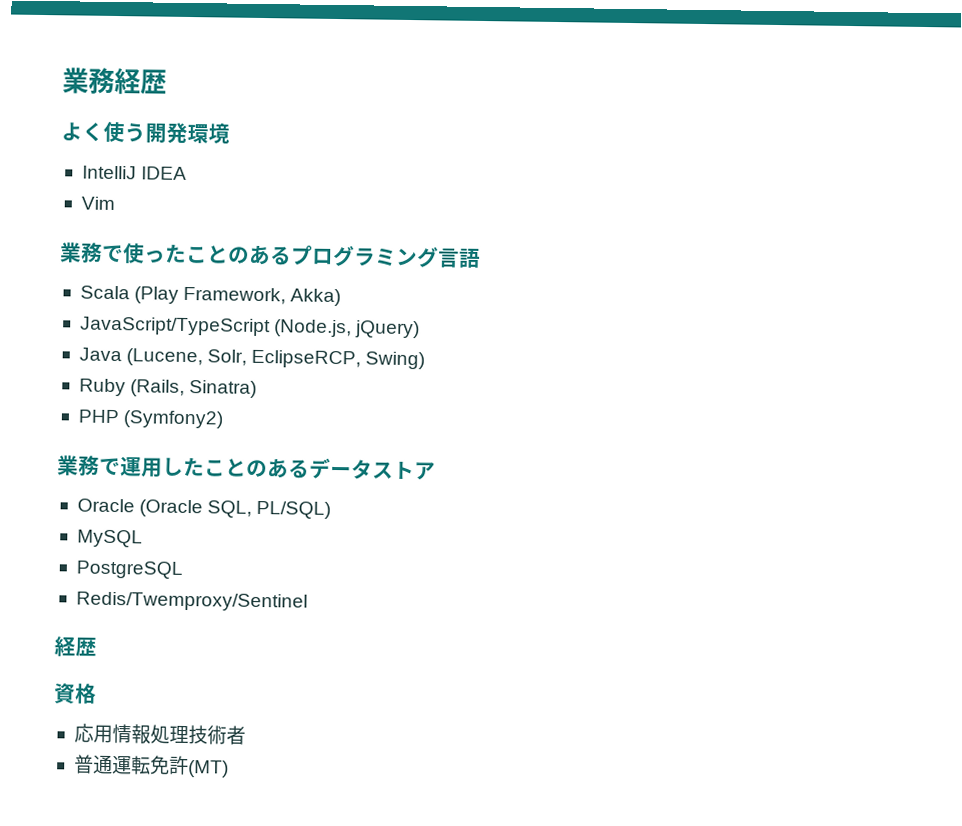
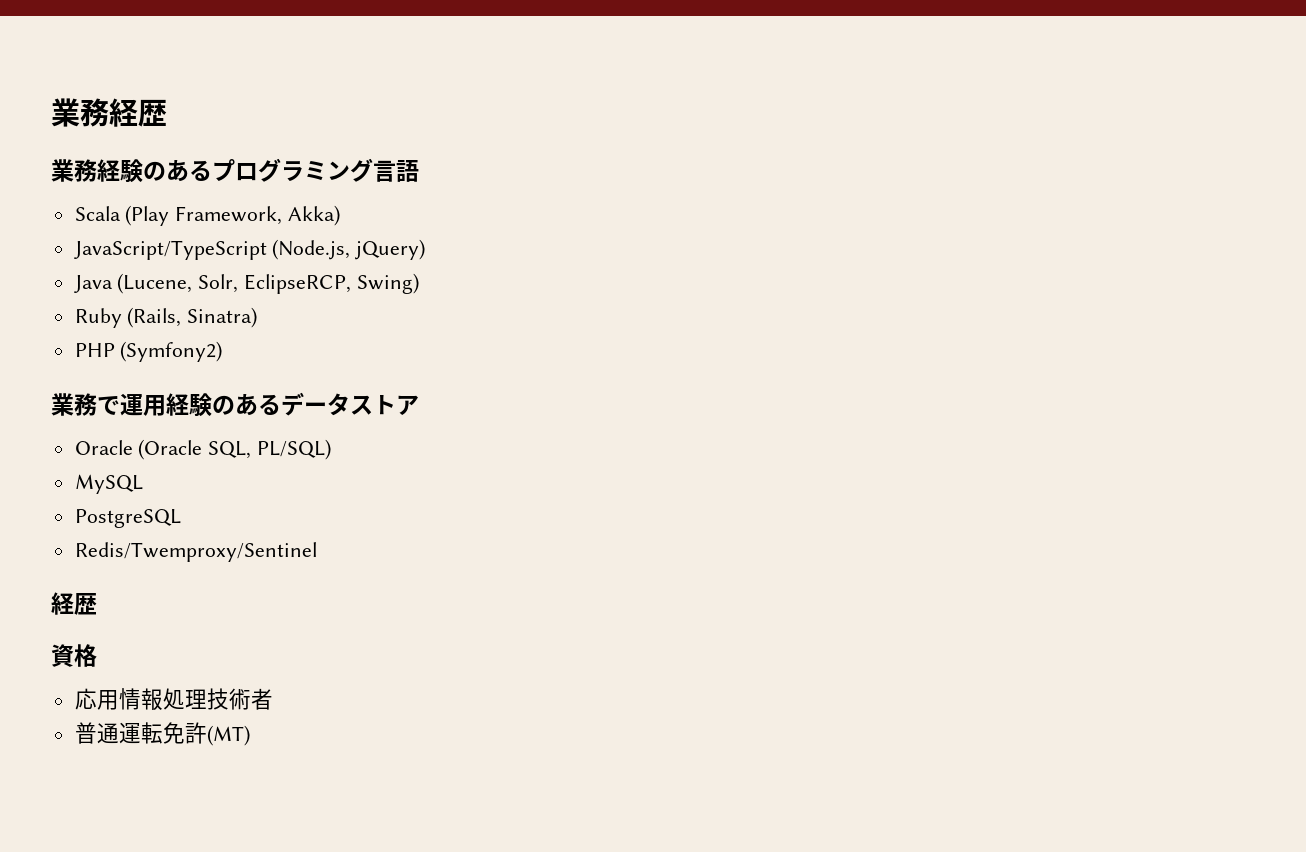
- よく使う開発環境
- IntelliJ IDEA
- Vim
- 業務で使ったことのあるプログラミング言語
+ 業務経験のあるプログラミング言語
- 業務で運用したことのあるデータストア
+ 業務で運用経験のあるデータストア

